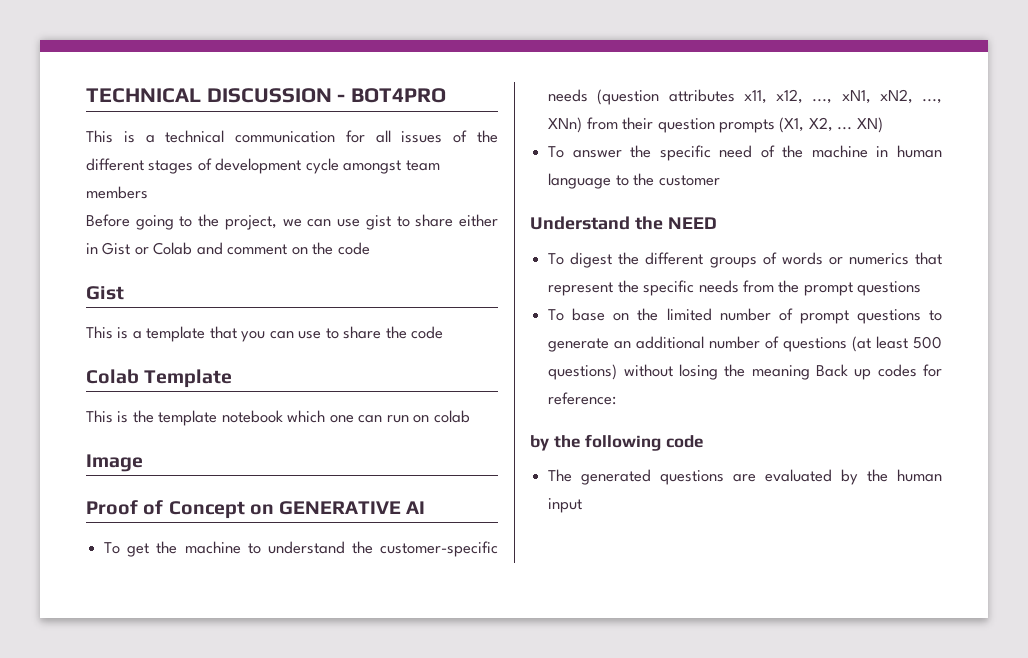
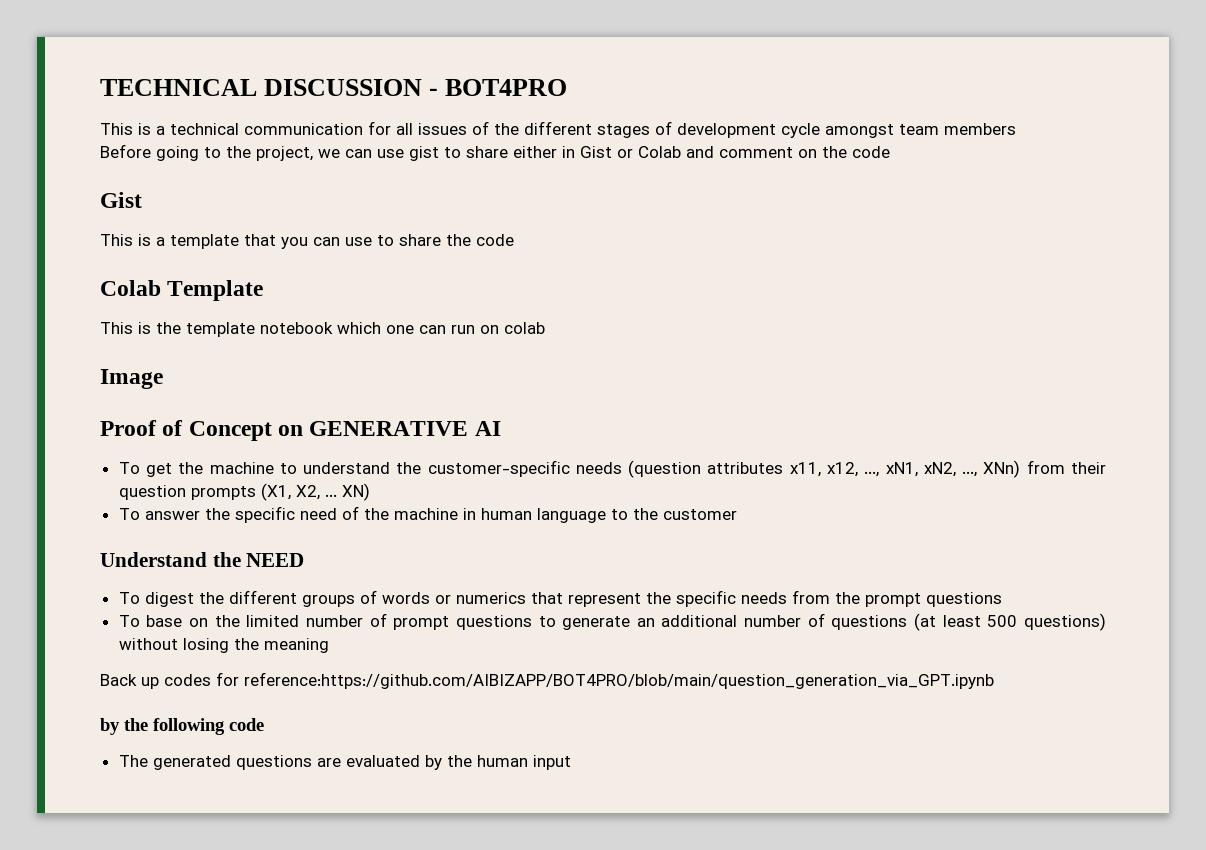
- To base on the limited number of prompt questions to generate an additional number of questions (at least 500 questions) without losing the meaning Back up codes for reference:
+ To base on the limited number of prompt questions to generate an additional number of questions (at least 500 questions) without losing the meaning
+ Back up codes for reference:https://github.com/AIBIZAPP/BOT4PRO/blob/main/question_generation_via_GPT.ipynb

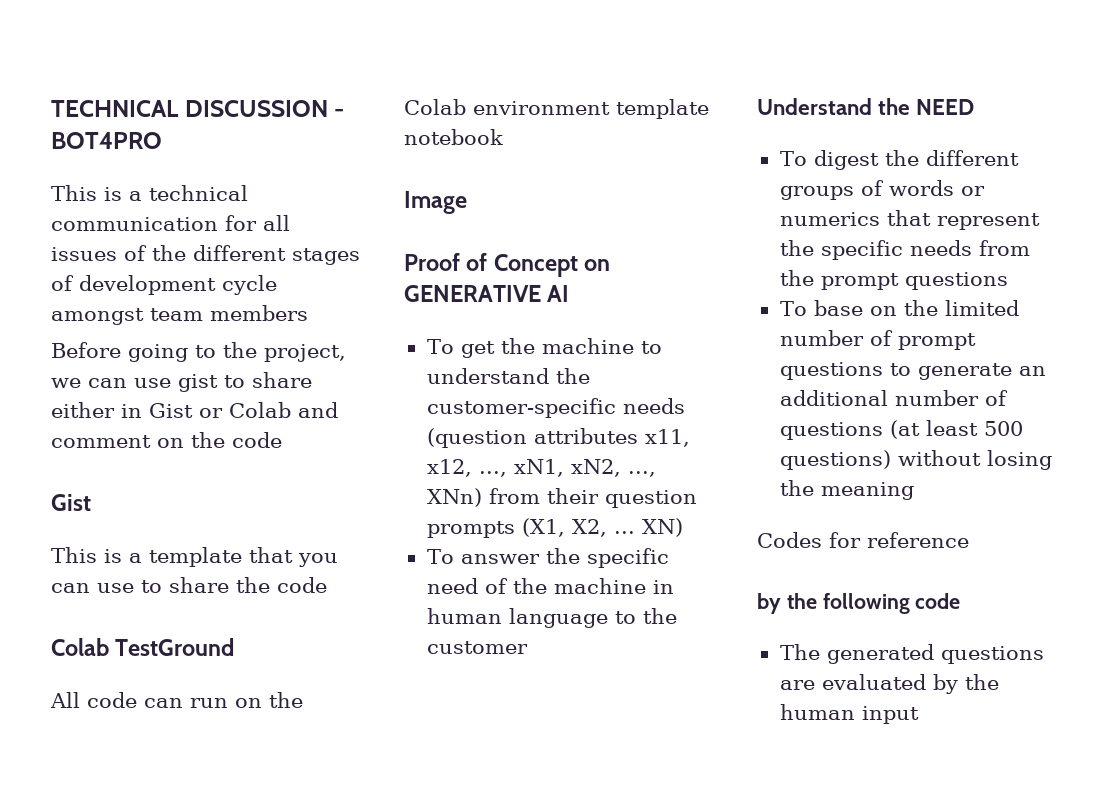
- Colab Template
- This is the template notebook which one can run on colab
+ Colab TestGround
+ All code can run on the Colab environment template notebook
- Back up codes for reference:https://github.com/AIBIZAPP/BOT4PRO/blob/main/question_generation_via_GPT.ipynb
+ Codes for reference

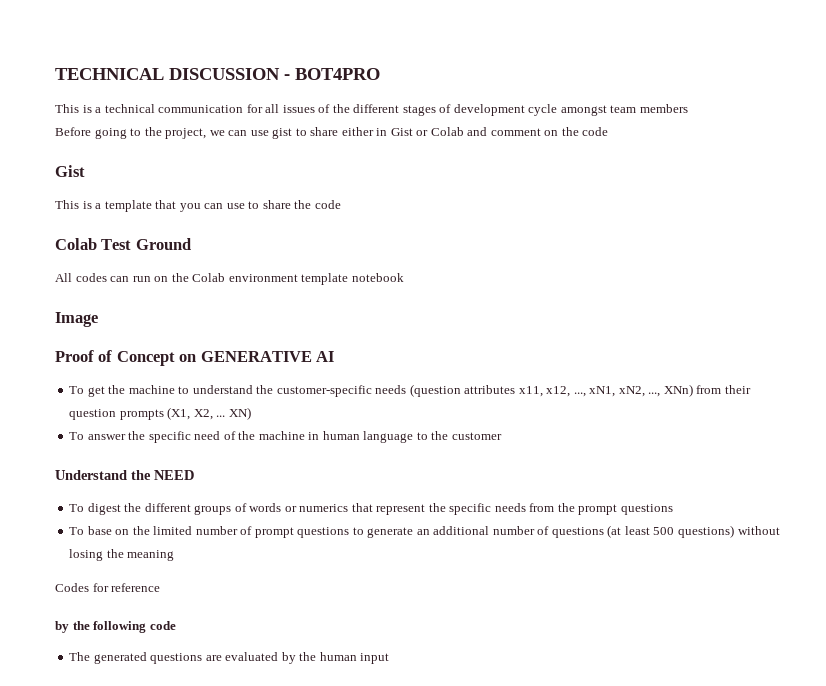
- Colab TestGround
+ Colab Test Ground
- All code can run on the Colab environment template notebook
+ All codes can run on the Colab environment template notebook

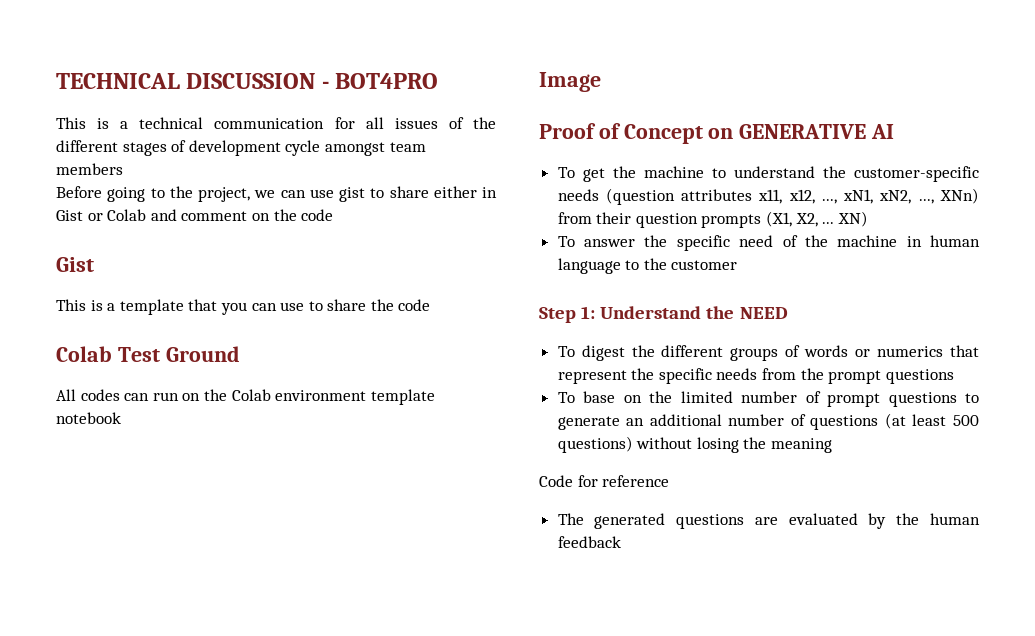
- Understand the NEED
+ Step 1: Understand the NEED
- Codes for reference
+ Code for reference
- by the following code
- The generated questions are evaluated by the human input
+ The generated questions are evaluated by the human feedback

